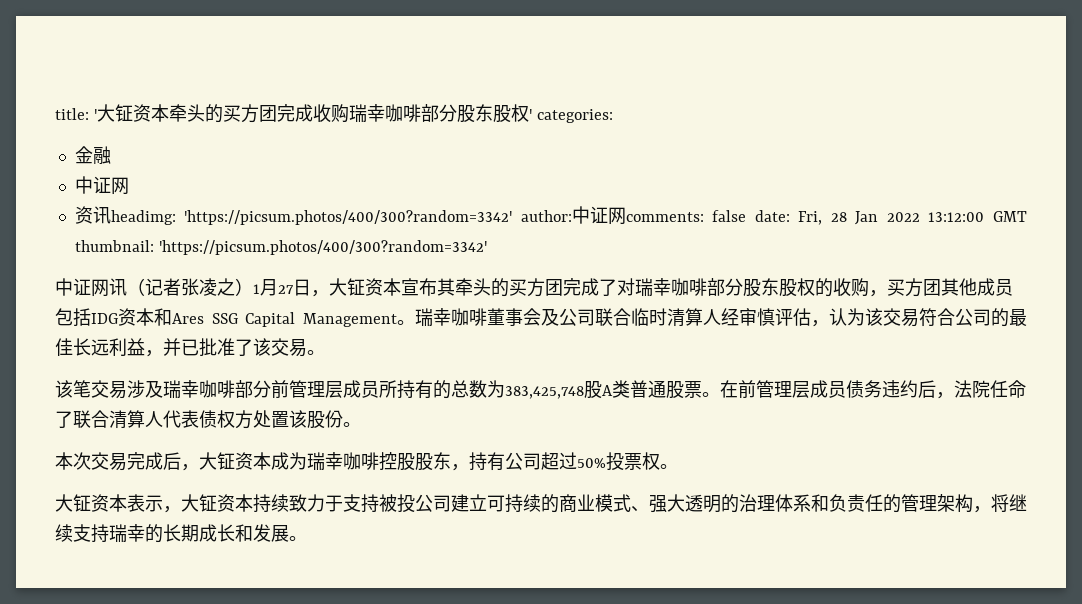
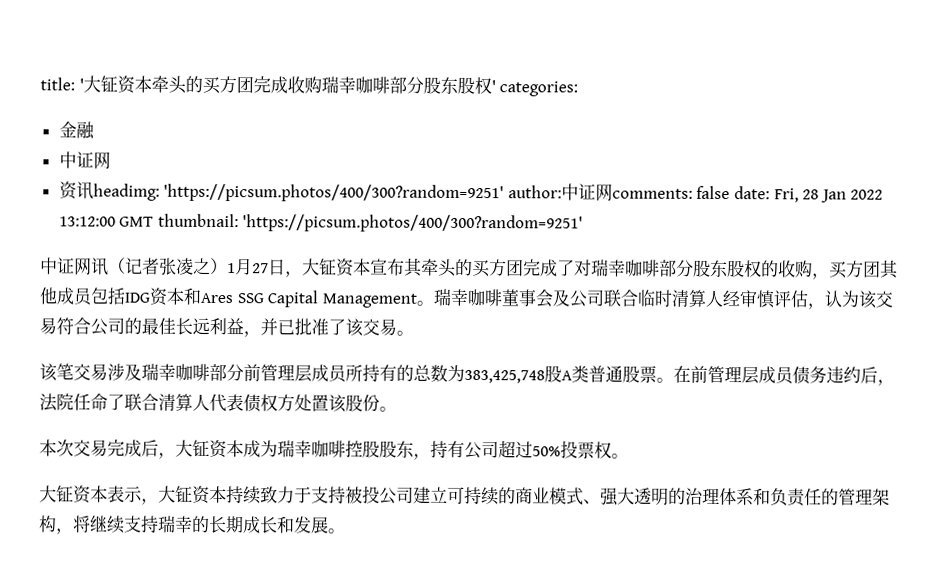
- 资讯headimg: 'https://picsum.photos/400/300?random=3342' author:中证网comments: false date: Fri, 28 Jan 2022 13:12:00 GMT thumbnail: 'https://picsum.photos/400/300?random=3342'
+ 资讯headimg: 'https://picsum.photos/400/300?random=9251' author:中证网comments: false date: Fri, 28 Jan 2022 13:12:00 GMT thumbnail: 'https://picsum.photos/400/300?random=9251'

